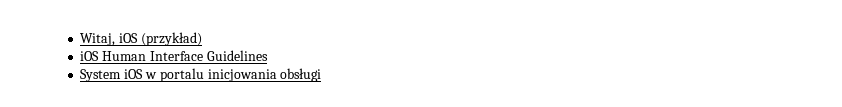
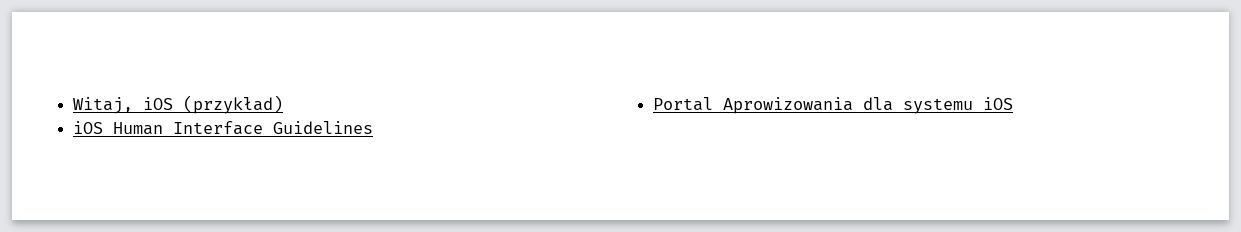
- System iOS w portalu inicjowania obsługi
+ Portal Aprowizowania dla systemu iOS

